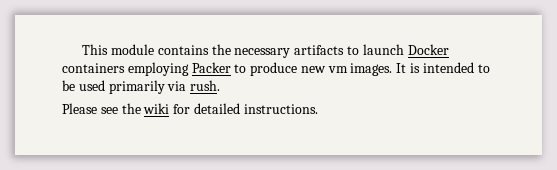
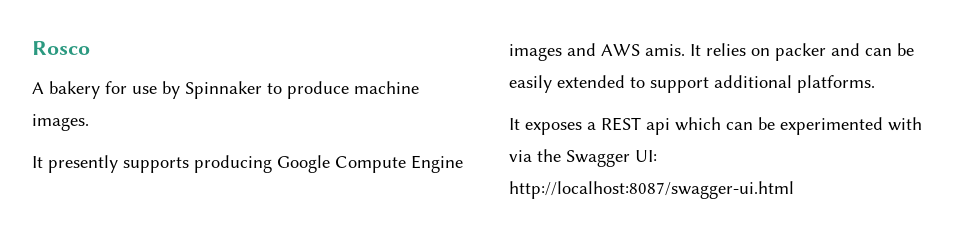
- This module contains the necessary artifacts to launch Docker containers employing Packer to produce new vm images. It is intended to be used primarily via rush.
- Please see the wiki for detailed instructions.
+ Rosco
+ A bakery for use by Spinnaker to produce machine images.
+ It presently supports producing Google Compute Engine images and AWS amis. It relies on packer and can be easily extended to support additional platforms.
+ It exposes a REST api which can be experimented with via the Swagger UI: http://localhost:8087/swagger-ui.html

